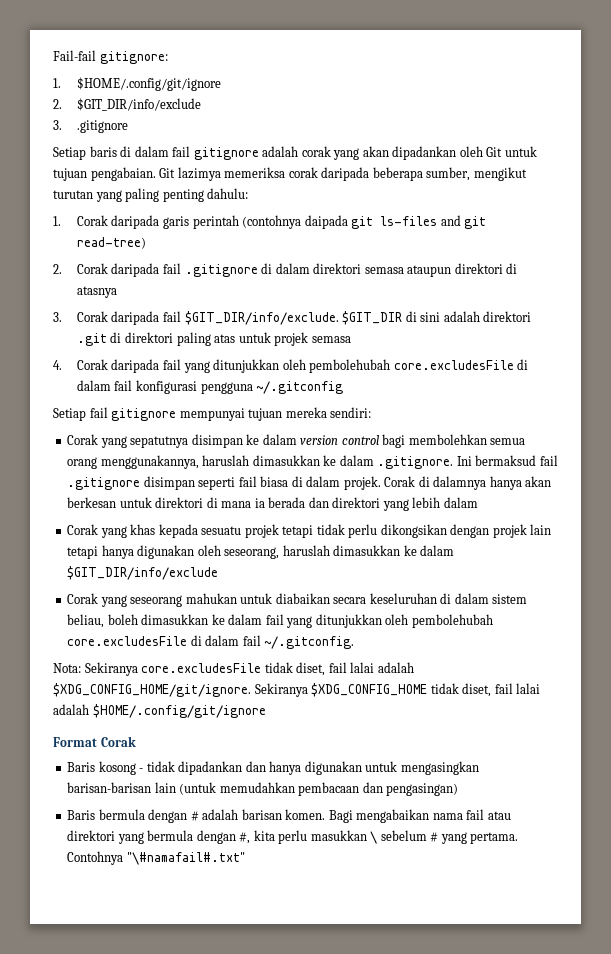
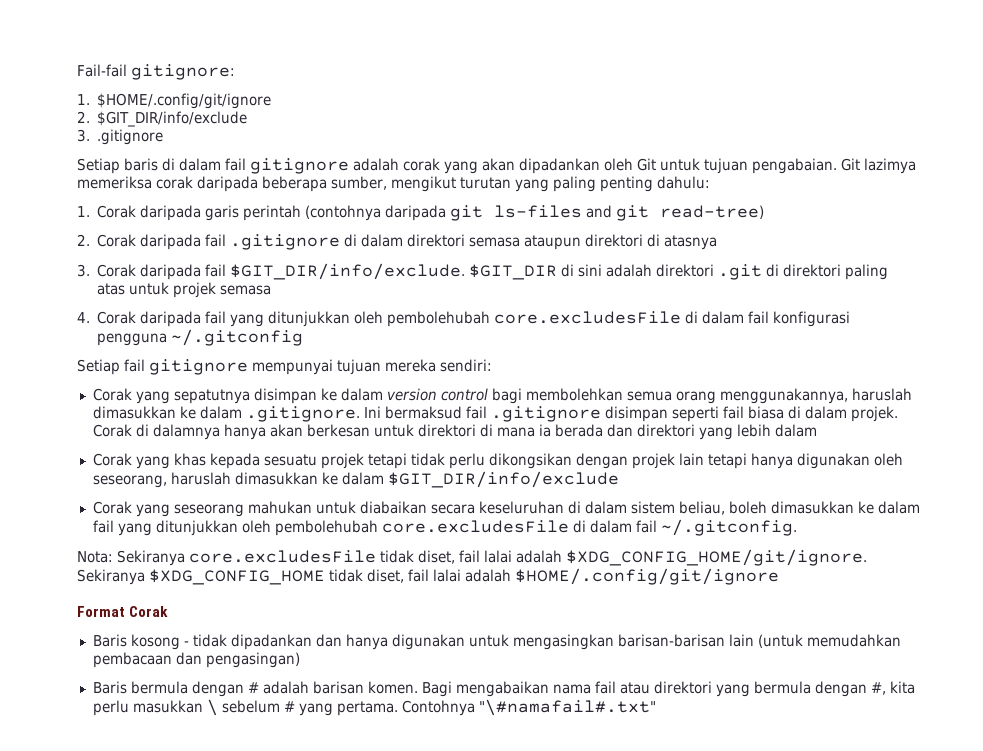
- 1. Corak daripada garis perintah (contohnya daipada git ls-files and git read-tree)
+ 1. Corak daripada garis perintah (contohnya daripada git ls-files and git read-tree)

